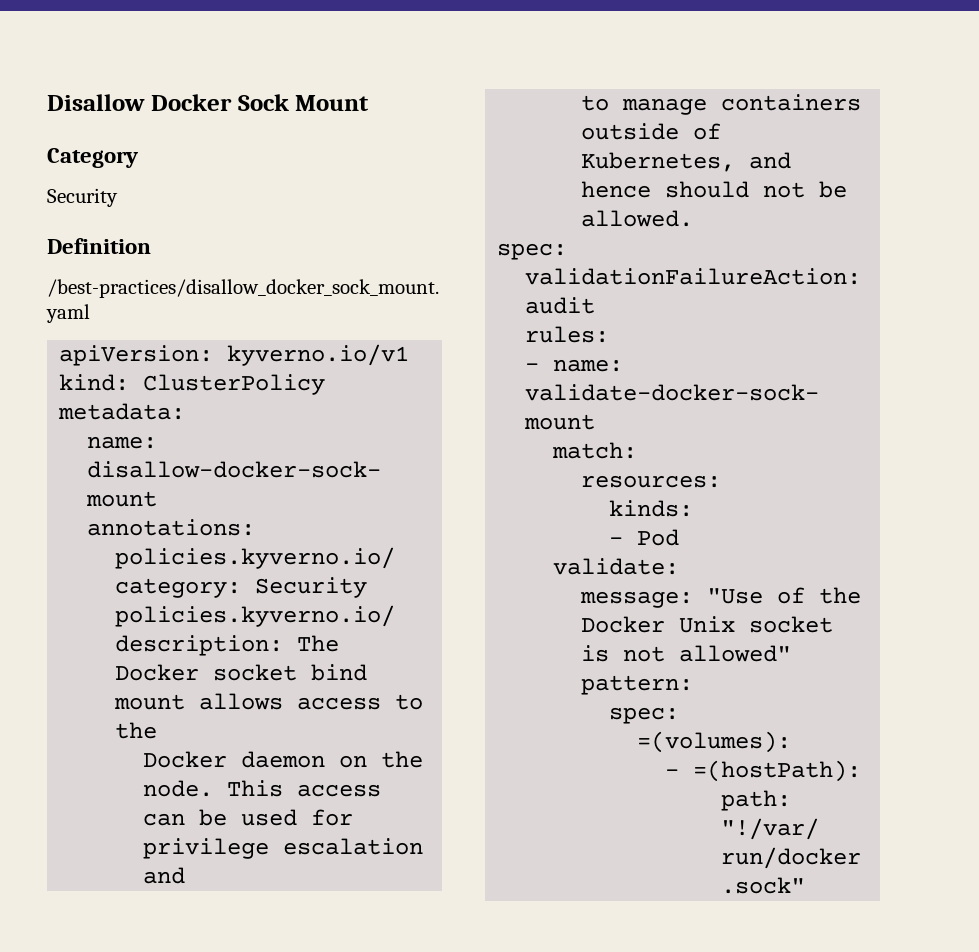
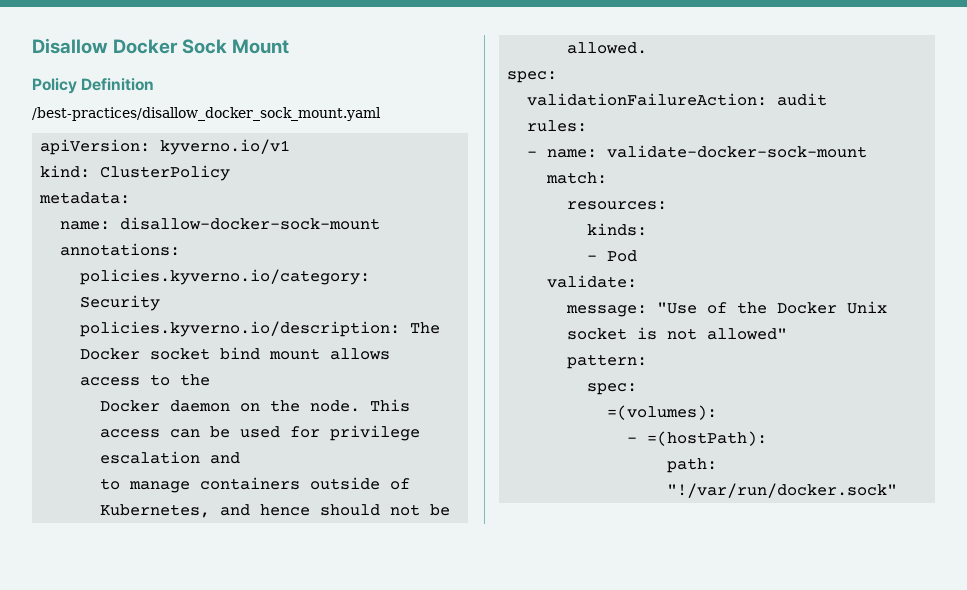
- Category
- Security
- Definition
+ Policy Definition

